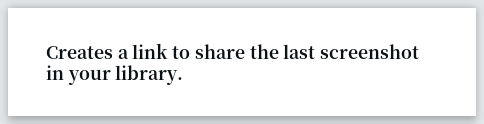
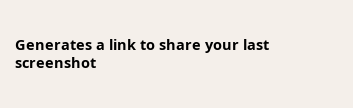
- Creates a link to share the last screenshot in your library.
+ Generates a link to share your last screenshot

